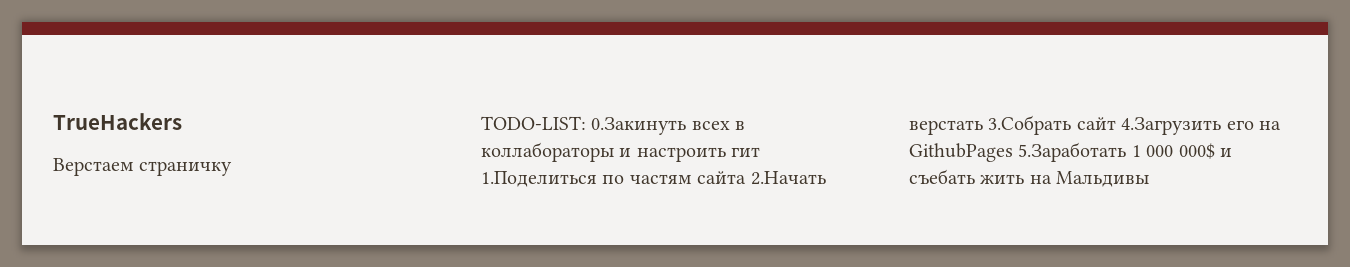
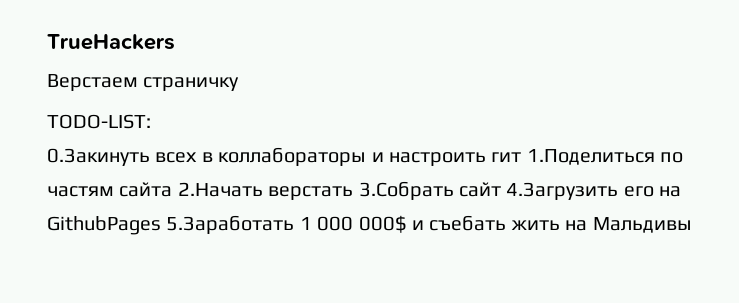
- TODO-LIST: 0.Закинуть всех в коллабораторы и настроить гит 1.Поделиться по частям сайта 2.Начать верстать 3.Собрать сайт 4.Загрузить его на GithubPages 5.Заработать 1 000 000$ и съебать жить на Мальдивы
+ TODO-LIST:
+ 0.Закинуть всех в коллабораторы и настроить гит 1.Поделиться по частям сайта 2.Начать верстать 3.Собрать сайт 4.Загрузить его на GithubPages 5.Заработать 1 000 000$ и съебать жить на Мальдивы

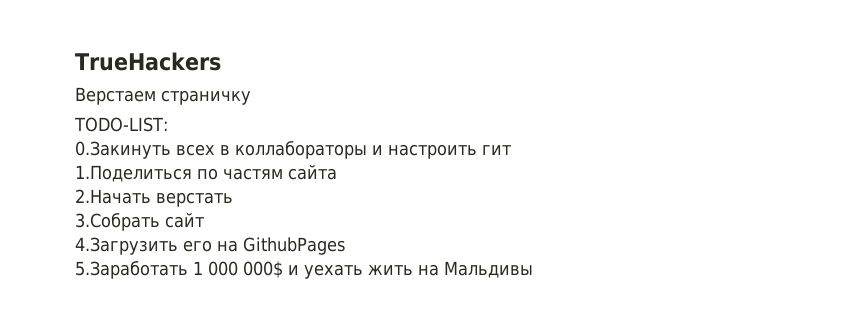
- 0.Закинуть всех в коллабораторы и настроить гит 1.Поделиться по частям сайта 2.Начать верстать 3.Собрать сайт 4.Загрузить его на GithubPages 5.Заработать 1 000 000$ и съебать жить на Мальдивы
+ 0.Закинуть всех в коллабораторы и настроить гит
+ 1.Поделиться по частям сайта
+ 2.Начать верстать
+ 3.Собрать сайт
+ 4.Загрузить его на GithubPages
+ 5.Заработать 1 000 000$ и уехать жить на Мальдивы

